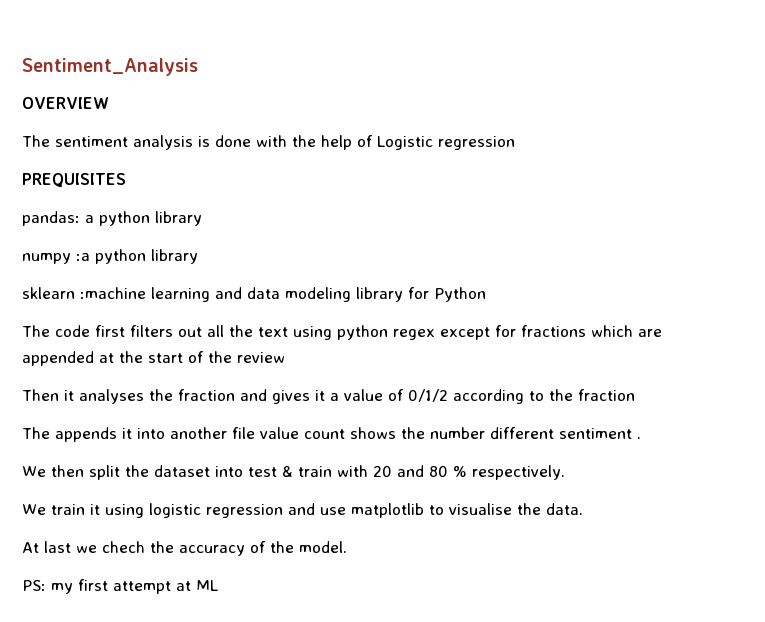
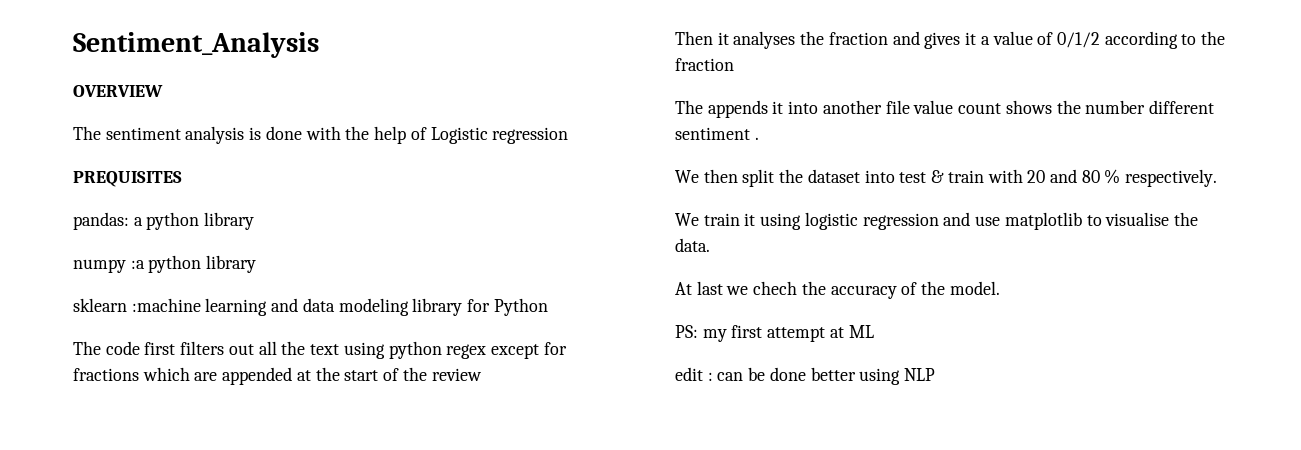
+ edit : can be done better using NLP

